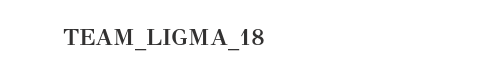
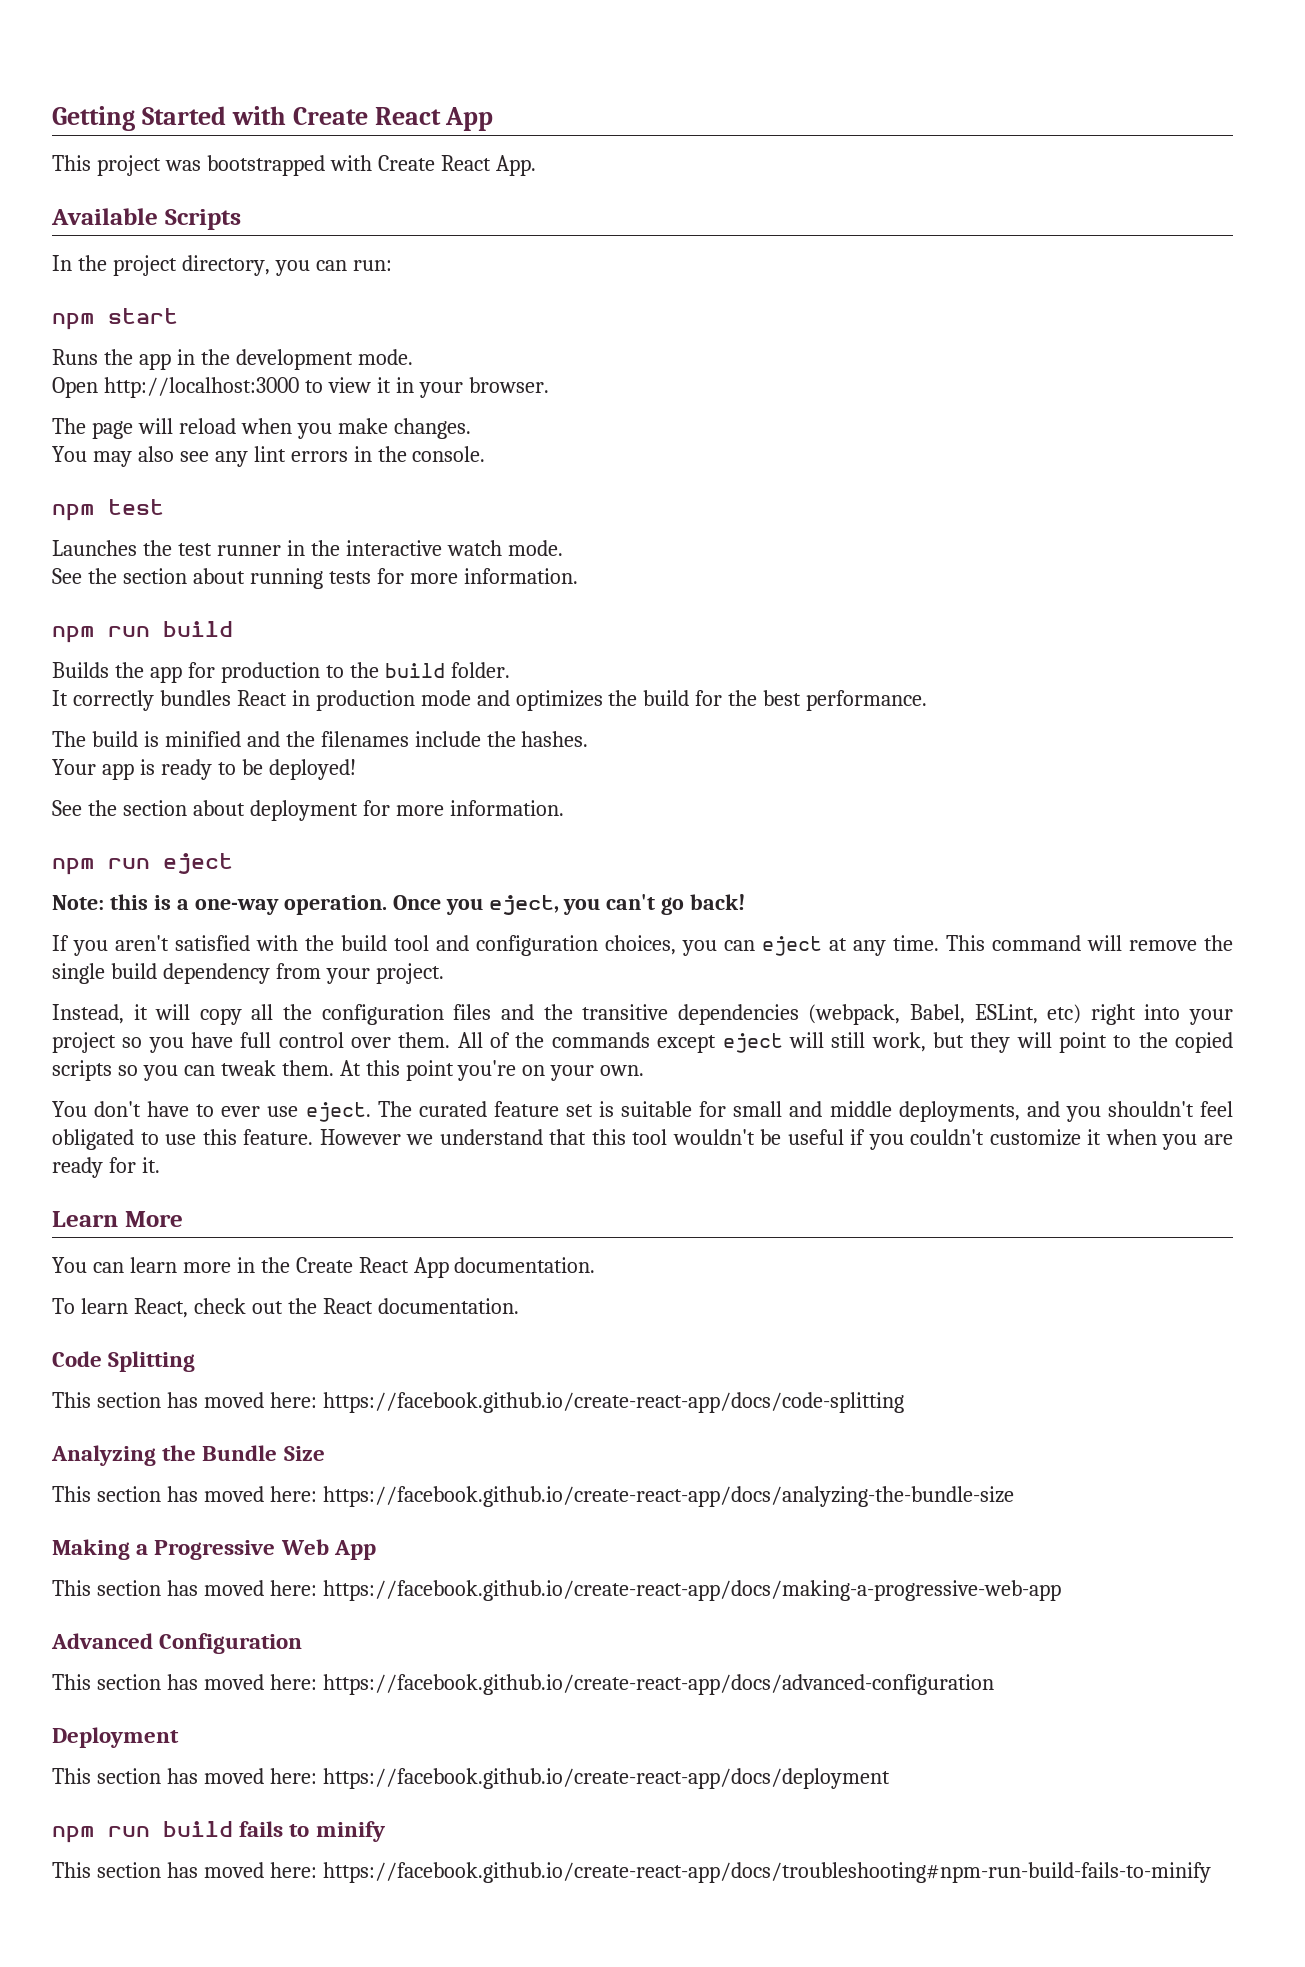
- TEAM_LIGMA_18
+ Getting Started with Create React App
+ This project was bootstrapped with Create React App.
+ Available Scripts
+ In the project directory, you can run:
+ npm start
+ Runs the app in the development mode.
+ Open http://localhost:3000 to view it in your browser.
+ The page will reload when you make changes.
+ You may also see any lint errors in the console.
+ npm test
+ Launches the test runner in the interactive watch mode.
+ See the section about running tests for more information.
+ npm run build
+ Builds the app for production to the build folder.
+ It correctly bundles React in production mode and optimizes the build for the best performance.
+ The build is minified and the filenames include the hashes.
+ Your app is ready to be deployed!
+ See the section about deployment for more information.
+ npm run eject
+ Note: this is a one-way operation. Once you eject, you can't go back!
+ If you aren't satisfied with the build tool and configuration choices, you can eject at any time. This command will remove the single build dependency from your project.
+ Instead, it will copy all the configuration files and the transitive dependencies (webpack, Babel, ESLint, etc) right into your project so you have full control over them. All of the commands except eject will still work, but they will point to the copied scripts so you can tweak them. At this point you're on your own.
+ You don't have to ever use eject. The curated feature set is suitable for small and middle deployments, and you shouldn't feel obligated to use this feature. However we understand that this tool wouldn't be useful if you couldn't customize it when you are ready for it.
+ Learn More
+ You can learn more in the Create React App documentation.
+ To learn React, check out the React documentation.
+ Code Splitting
+ This section has moved here: https://facebook.github.io/create-react-app/docs/code-splitting
+ Analyzing the Bundle Size
+ This section has moved here: https://facebook.github.io/create-react-app/docs/analyzing-the-bundle-size
+ Making a Progressive Web App
+ This section has moved here: https://facebook.github.io/create-react-app/docs/making-a-progressive-web-app
+ Advanced Configuration
+ This section has moved here: https://facebook.github.io/create-react-app/docs/advanced-configuration
+ Deployment
+ This section has moved here: https://facebook.github.io/create-react-app/docs/deployment
+ npm run build fails to minify
+ This section has moved here: https://facebook.github.io/create-react-app/docs/troubleshooting#npm-run-build-fails-to-minify

